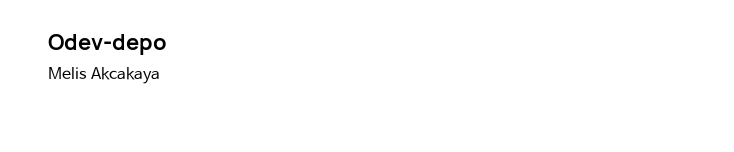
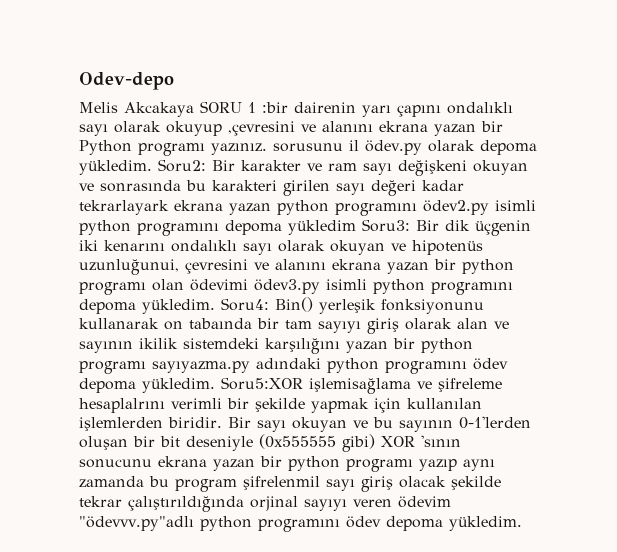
- Melis Akcakaya
+ Melis Akcakaya SORU 1 :bir dairenin yarı çapını ondalıklı sayı olarak okuyup ,çevresini ve alanını ekrana yazan bir Python programı yazınız. sorusunu il ödev.py olarak depoma yükledim. Soru2: Bir karakter ve ram sayı değişkeni okuyan ve sonrasında bu karakteri girilen sayı değeri kadar tekrarlayark ekrana yazan python programını ödev2.py isimli python programını depoma yükledim Soru3: Bir dik üçgenin iki kenarını ondalıklı sayı olarak okuyan ve hipotenüs uzunluğunui, çevresini ve alanını ekrana yazan bir python programı olan ödevimi ödev3.py isimli python programını depoma yükledim. Soru4: Bin() yerleşik fonksiyonunu kullanarak on tabaında bir tam sayıyı giriş olarak alan ve sayının ikilik sistemdeki karşılığını yazan bir python programı sayıyazma.py adındaki python programını ödev depoma yükledim. Soru5:XOR işlemisağlama ve şifreleme hesaplalrını verimli bir şekilde yapmak için kullanılan işlemlerden biridir. Bir sayı okuyan ve bu sayının 0-1'lerden oluşan bir bit deseniyle (0x555555 gibi) XOR 'sının sonucunu ekrana yazan bir python programı yazıp aynı zamanda bu program şifrelenmil sayı giriş olacak şekilde tekrar çalıştırıldığında orjinal sayıyı veren ödevim "ödevvv.py"adlı python programını ödev depoma yükledim.

